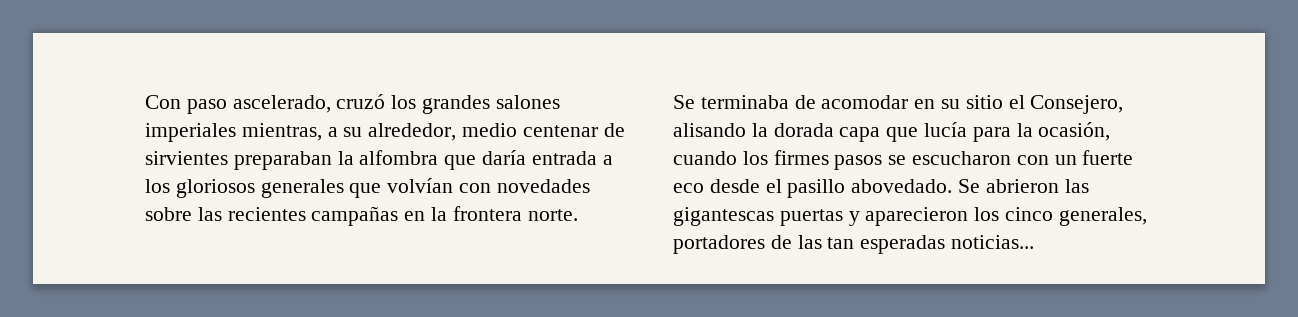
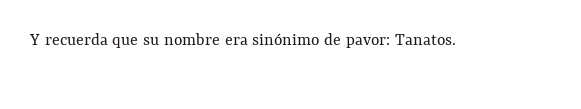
- Con paso ascelerado, cruzó los grandes salones imperiales mientras, a su alrededor, medio centenar de sirvientes preparaban la alfombra que daría entrada a los gloriosos generales que volvían con novedades sobre las recientes campañas en la frontera norte.
- Se terminaba de acomodar en su sitio el Consejero, alisando la dorada capa que lucía para la ocasión, cuando los firmes pasos se escucharon con un fuerte eco desde el pasillo abovedado. Se abrieron las gigantescas puertas y aparecieron los cinco generales, portadores de las tan esperadas noticias...
+ Y recuerda que su nombre era sinónimo de pavor: Tanatos.

